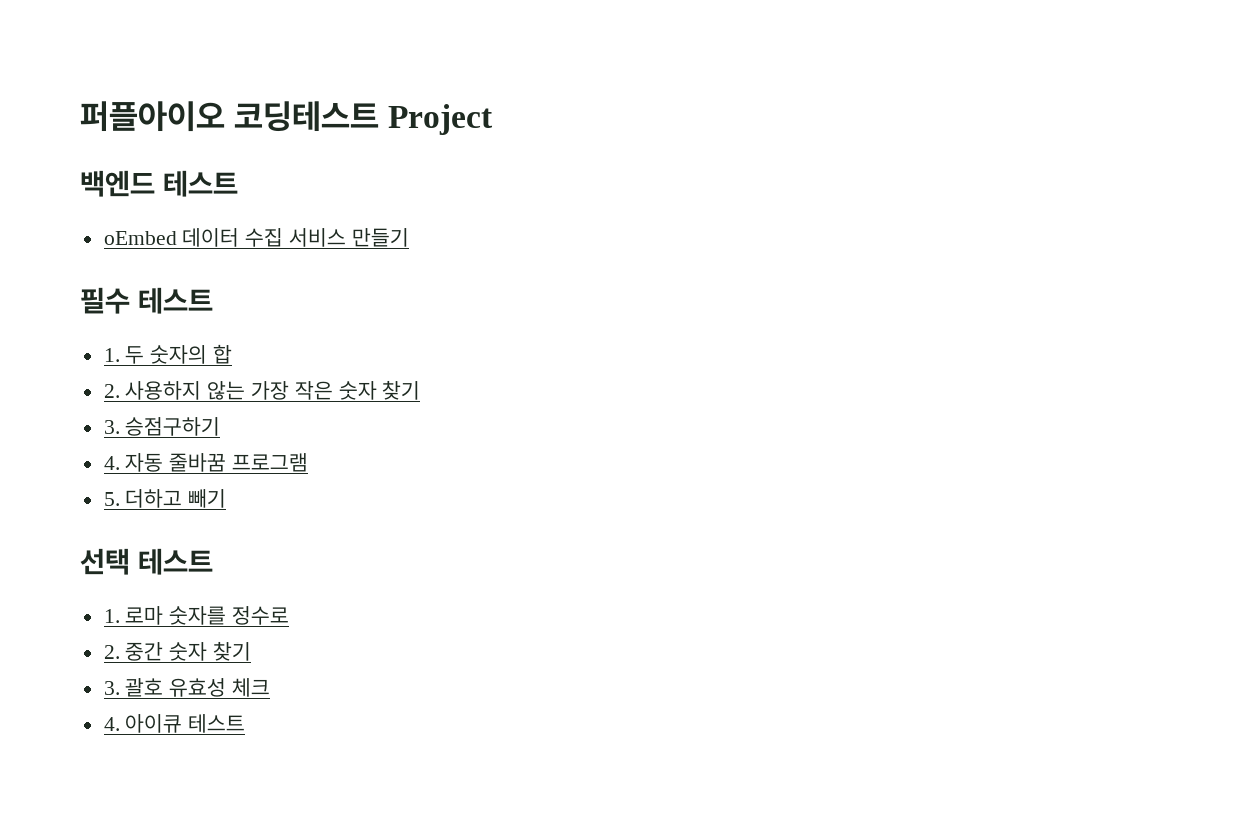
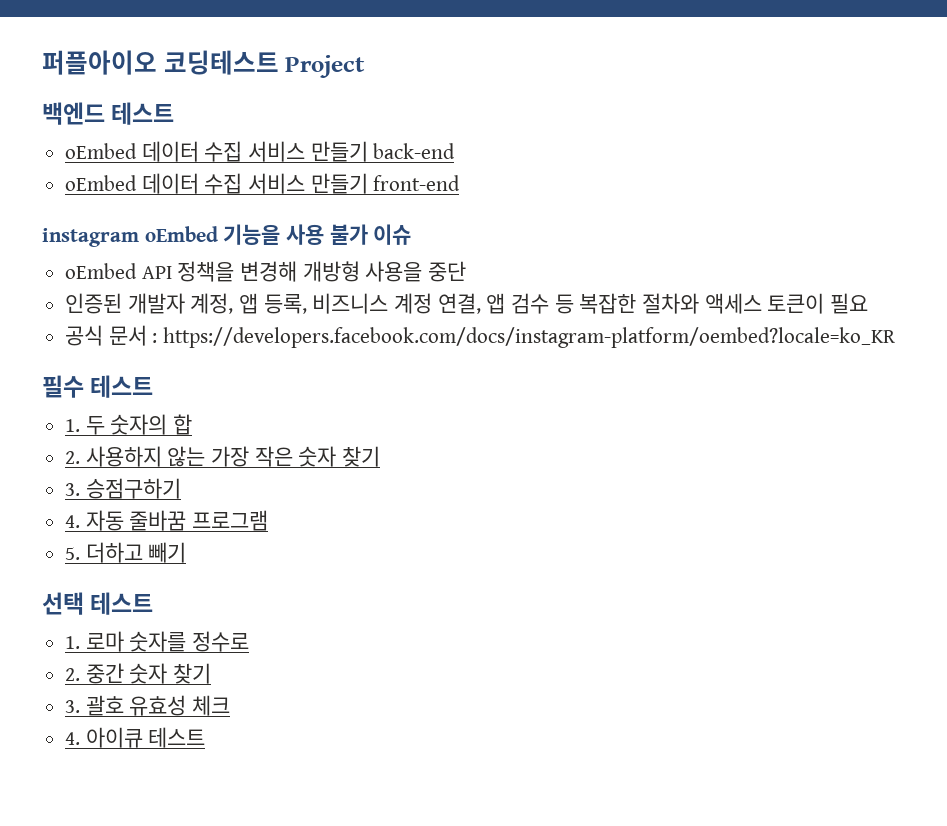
- oEmbed 데이터 수집 서비스 만들기
+ oEmbed 데이터 수집 서비스 만들기 back-end
+ oEmbed 데이터 수집 서비스 만들기 front-end
+ instagram oEmbed 기능을 사용 불가 이슈
+ oEmbed API 정책을 변경해 개방형 사용을 중단
+ 인증된 개발자 계정, 앱 등록, 비즈니스 계정 연결, 앱 검수 등 복잡한 절차와 액세스 토큰이 필요
+ 공식 문서 : https://developers.facebook.com/docs/instagram-platform/oembed?locale=ko_KR

